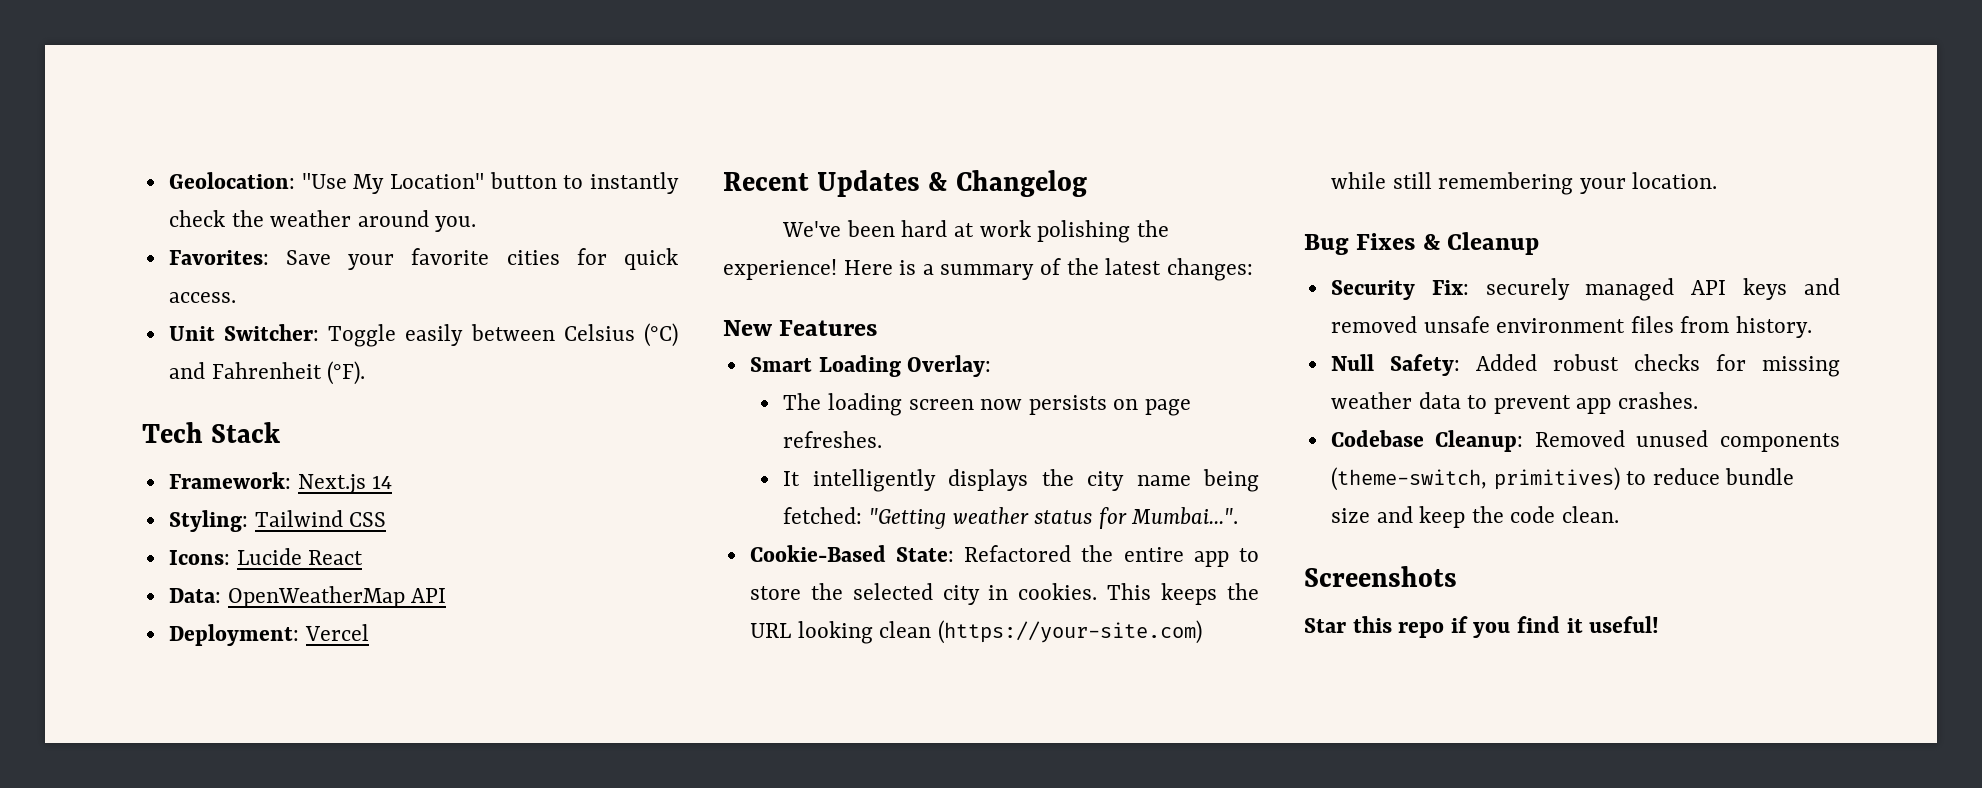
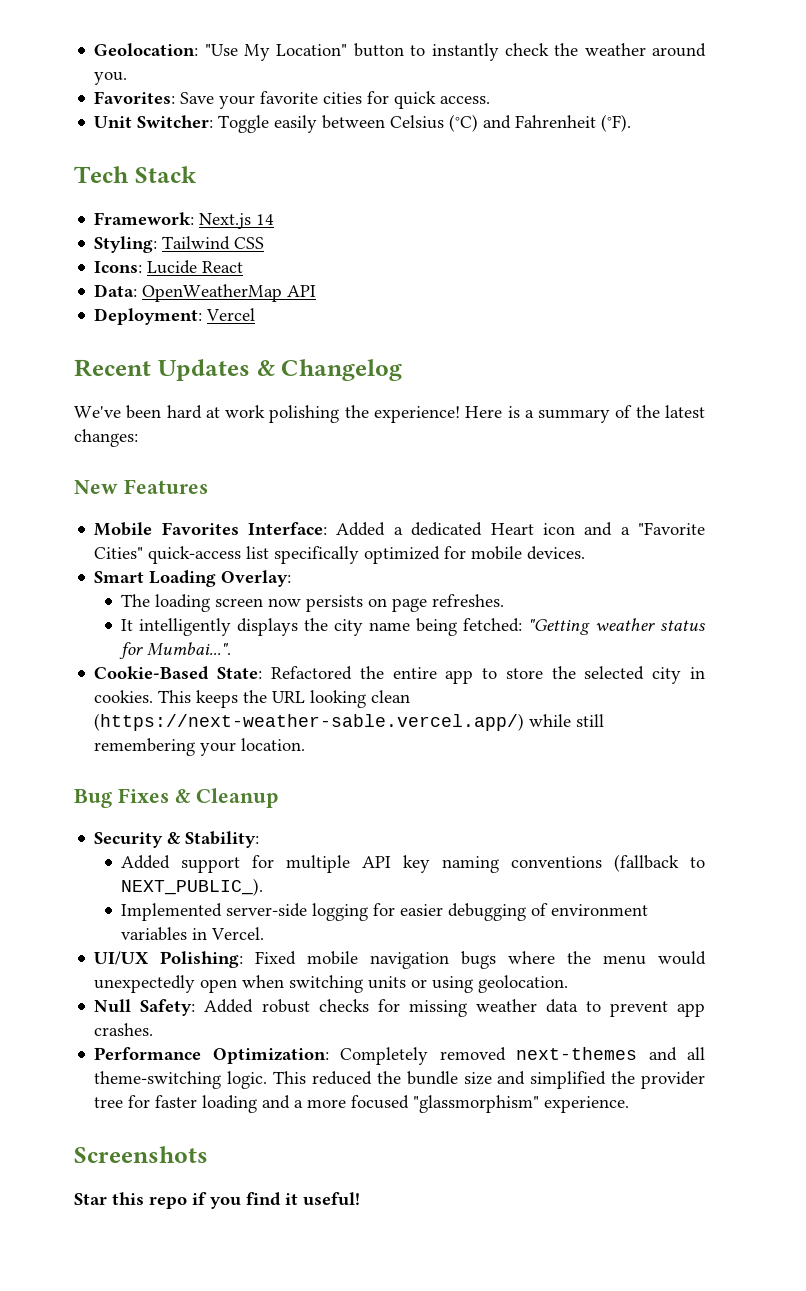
+ Mobile Favorites Interface: Added a dedicated Heart icon and a "Favorite Cities" quick-access list specifically optimized for mobile devices.
- This keeps the URL looking clean (https://your-site.com) while still remembering your location.
+ This keeps the URL looking clean (https://next-weather-sable.vercel.app/) while still remembering your location.
- Security Fix: securely managed API keys and removed unsafe environment files from history.
+ Security & Stability:
+ Added support for multiple API key naming conventions (fallback to NEXT_PUBLIC_).
+ Implemented server-side logging for easier debugging of environment variables in Vercel.
+ UI/UX Polishing: Fixed mobile navigation bugs where the menu would unexpectedly open when switching units or using geolocation.
- Codebase Cleanup: Removed unused components (theme-switch, primitives) to reduce bundle size and keep the code clean.
+ Performance Optimization: Completely removed next-themes and all theme-switching logic. This reduced the bundle size and simplified the provider tree for faster loading and a more focused "glassmorphism" experience.

